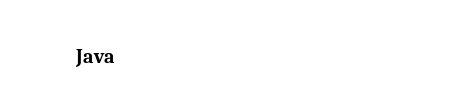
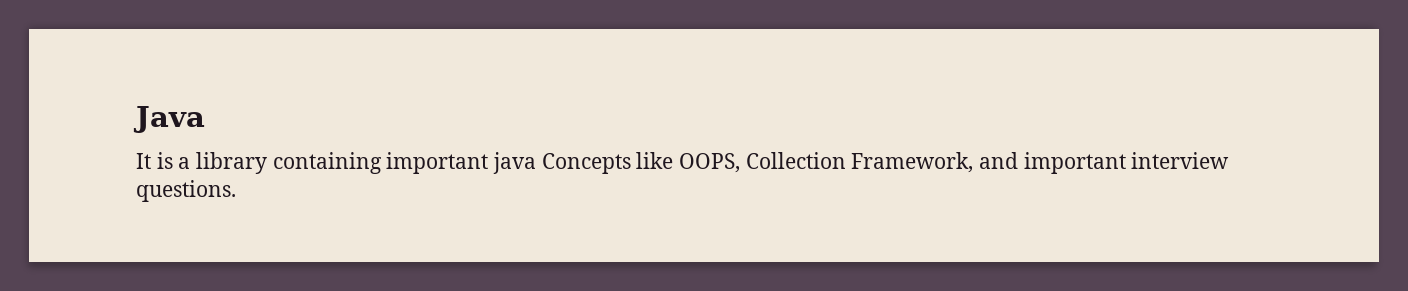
+ It is a library containing important java Concepts like OOPS, Collection Framework, and important interview questions.

